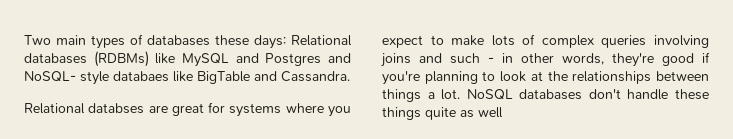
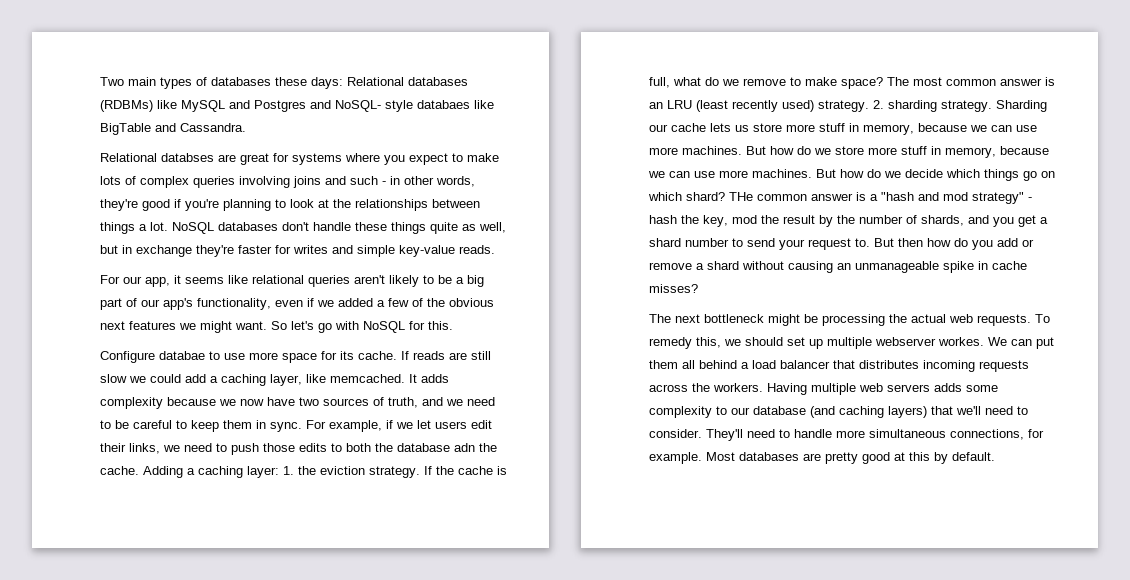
- NoSQL databases don't handle these things quite as well
+ NoSQL databases don't handle these things quite as well, but in exchange they're faster for writes and simple key-value reads.
+ For our app, it seems like relational queries aren't likely to be a big part of our app's functionality, even if we added a few of the obvious next features we might want. So let's go with NoSQL for this.
+ Configure databae to use more space for its cache. If reads are still slow we could add a caching layer, like memcached. It adds complexity because we now have two sources of truth, and we need to be careful to keep them in sync. For example, if we let users edit their links, we need to push those edits to both the database adn the cache. Adding a caching layer: 1. the eviction strategy. If the cache is full, what do we remove to make space? The most common answer is an LRU (least recently used) strategy. 2. sharding strategy. Sharding our cache lets us store more stuff in memory, because we can use more machines. But how do we store more stuff in memory, because we can use more machines. But how do we decide which things go on which shard? THe common answer is a "hash and mod strategy" - hash the key, mod the result by the number of shards, and you get a shard number to send your request to. But then how do you add or remove a shard without causing an unmanageable spike in cache misses?
+ The next bottleneck might be processing the actual web requests. To remedy this, we should set up multiple webserver workes. We can put them all behind a load balancer that distributes incoming requests across the workers. Having multiple web servers adds some complexity to our database (and caching layers) that we'll need to consider. They'll need to handle more simultaneous connections, for example. Most databases are pretty good at this by default.

